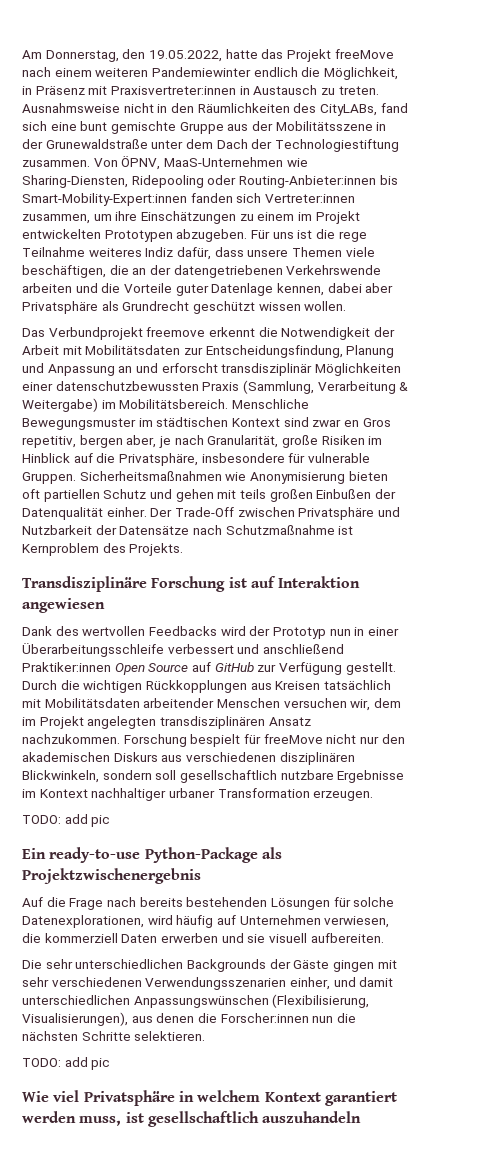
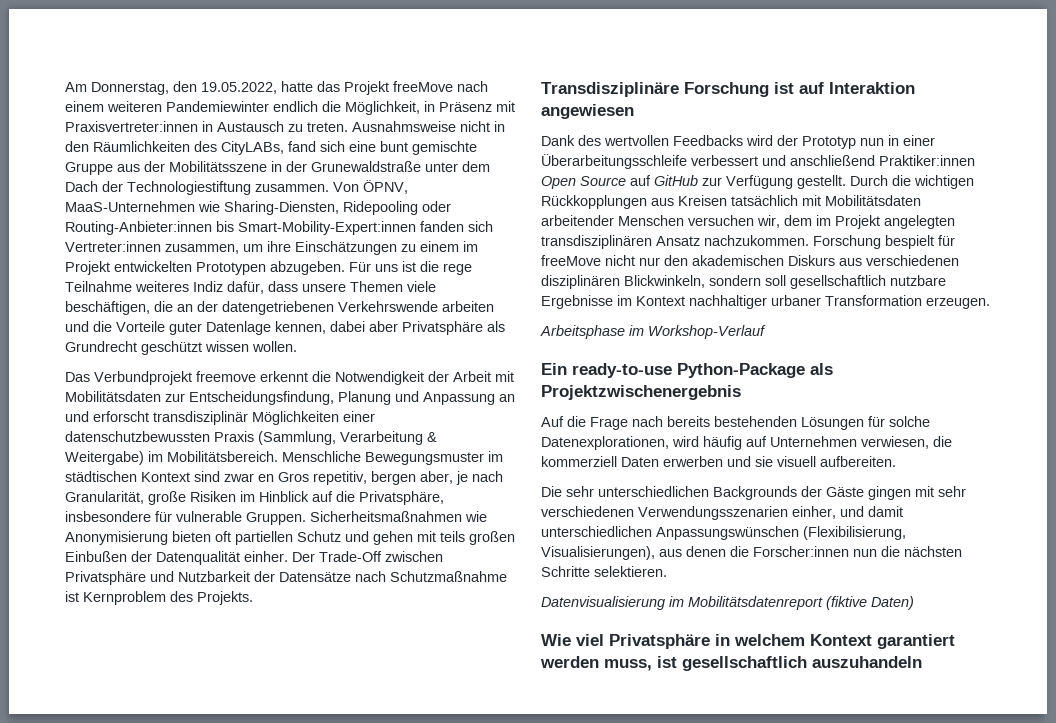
  Forschung bespielt für freeMove nicht nur den akademischen Diskurs aus verschiedenen disziplinären Blickwinkeln, sondern soll gesellschaftlich nutzbare Ergebnisse im Kontext nachhaltiger urbaner Transformation erzeugen.
- TODO: add pic
+ Arbeitsphase im Workshop-Verlauf
  Die sehr unterschiedlichen Backgrounds der Gäste gingen mit sehr verschiedenen Verwendungsszenarien einher, und damit unterschiedlichen Anpassungswünschen (Flexibilisierung, Visualisierungen), aus denen die Forscher:innen nun die nächsten Schritte selektieren.
- TODO: add pic
+ Datenvisualisierung im Mobilitätsdatenreport (fiktive Daten)

